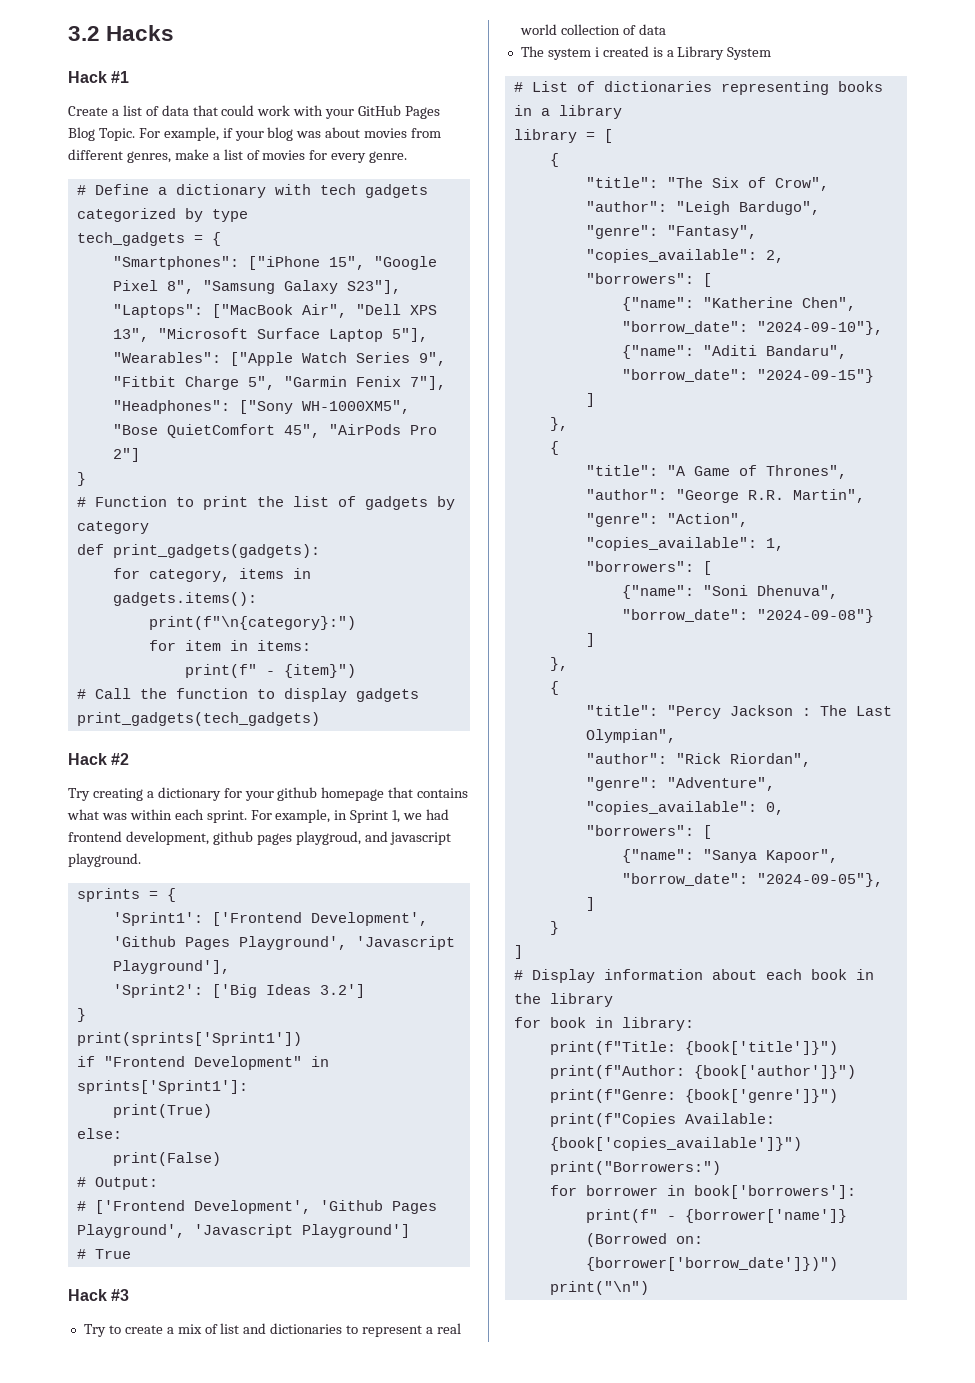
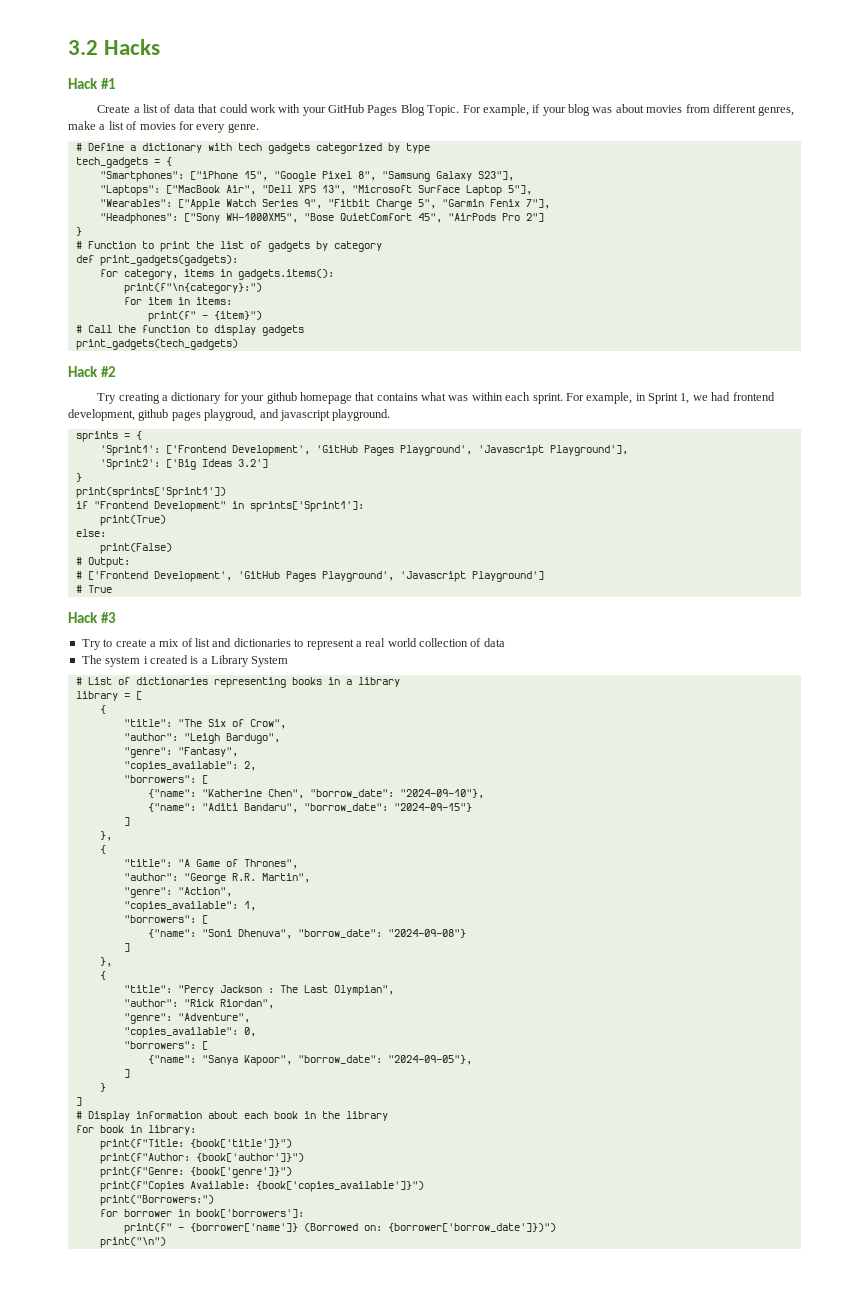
- 'Sprint1': ['Frontend Development', 'Github Pages Playground', 'Javascript Playground'],
+ 'Sprint1': ['Frontend Development', 'GitHub Pages Playground', 'Javascript Playground'],
- # ['Frontend Development', 'Github Pages Playground', 'Javascript Playground']
+ # ['Frontend Development', 'GitHub Pages Playground', 'Javascript Playground']

